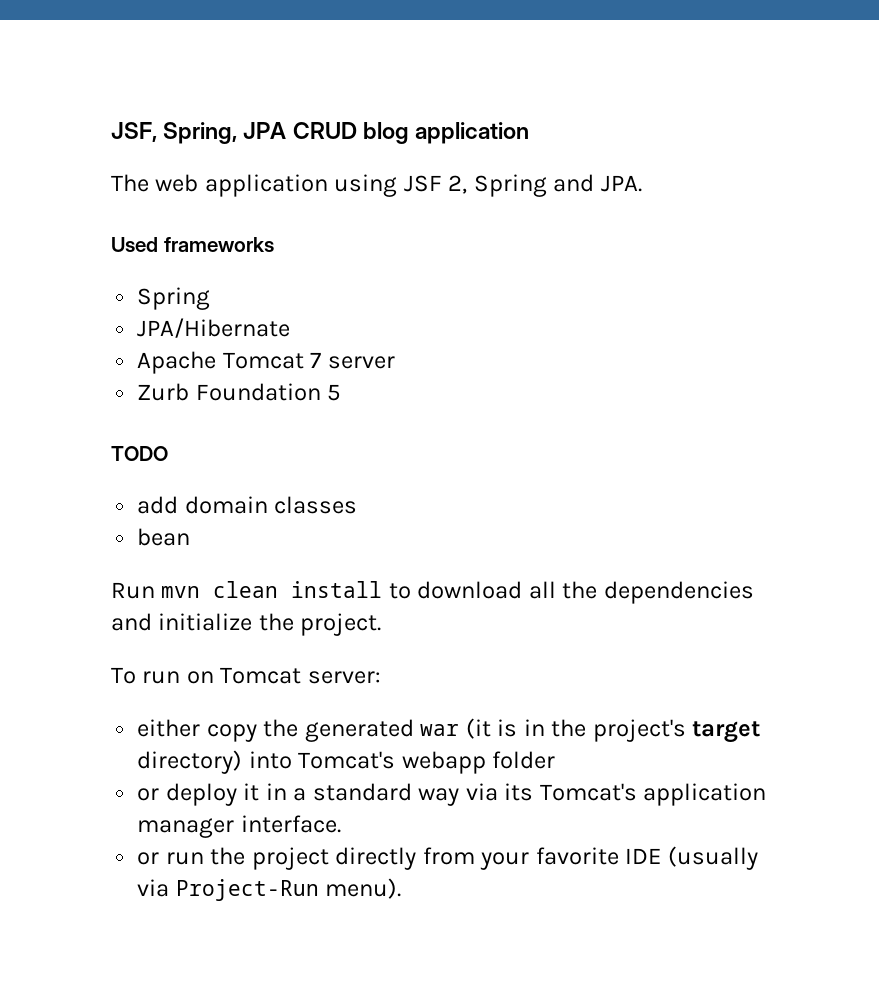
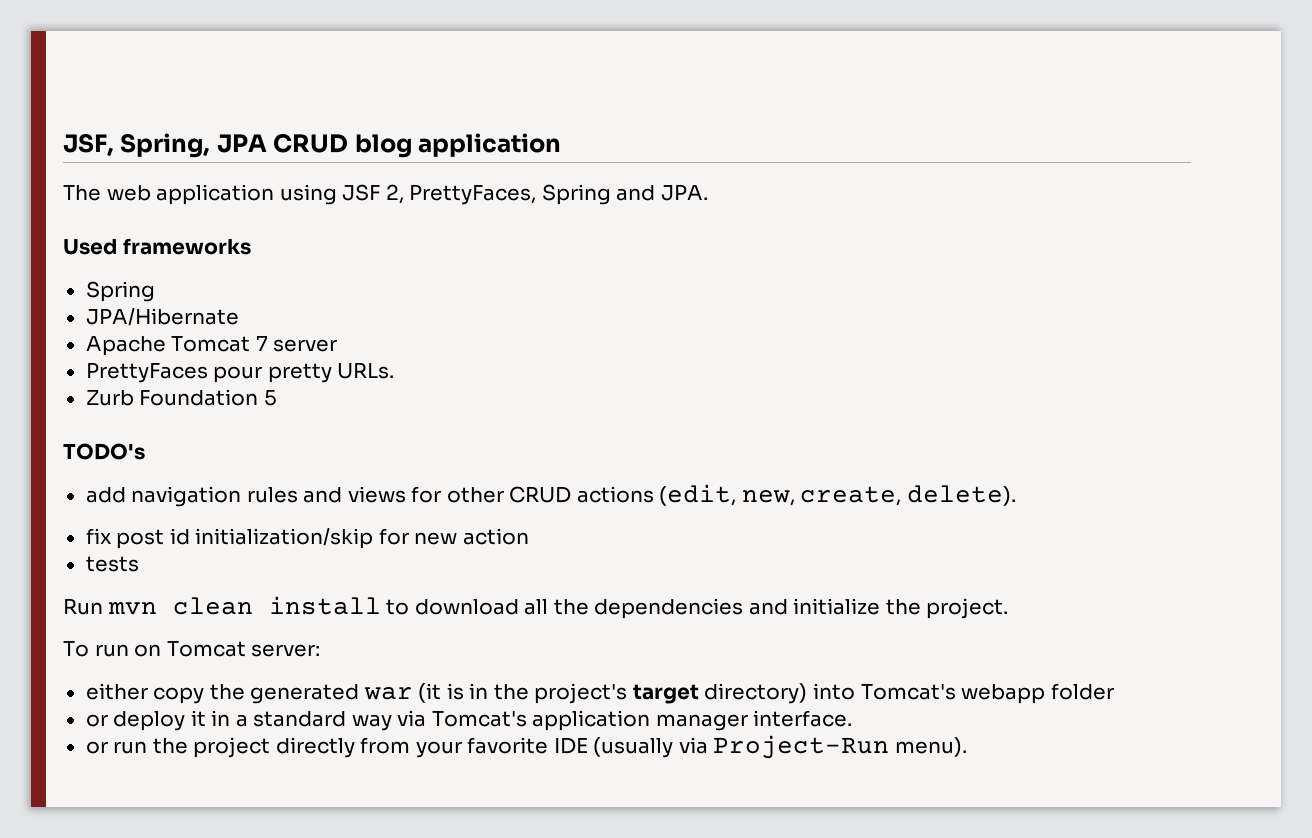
- The web application using JSF 2, Spring and JPA.
+ The web application using JSF 2, PrettyFaces, Spring and JPA.
+ PrettyFaces pour pretty URLs.
- TODO
+ TODO's
- add domain classes
- bean
+ add navigation rules and views for other CRUD actions (edit, new, create, delete).
+ fix post id initialization/skip for new action
+ tests
- or deploy it in a standard way via its Tomcat's application manager interface.
+ or deploy it in a standard way via Tomcat's application manager interface.

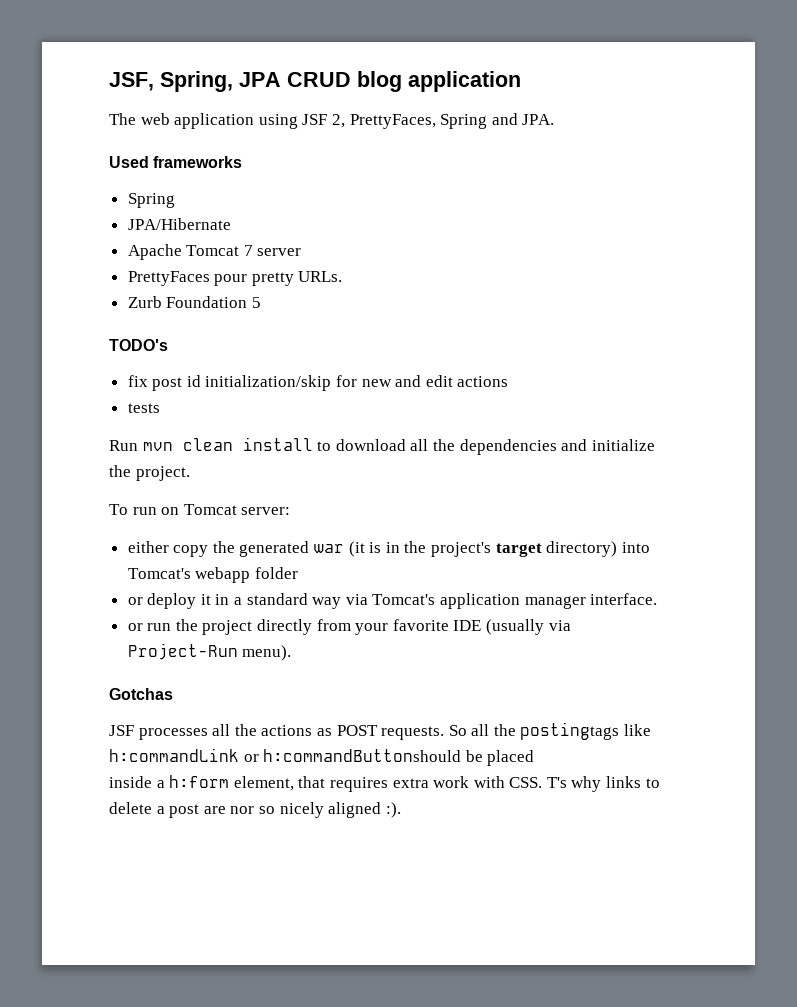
- add navigation rules and views for other CRUD actions (edit, new, create, delete).
- fix post id initialization/skip for new action
+ fix post id initialization/skip for new and edit actions
+ Gotchas
+ JSF processes all the actions as POST requests. So all the postingtags like h:commandLink or h:commandButtonshould be placed
+ inside a h:form element, that requires extra work with CSS. T's why links to delete a post are nor so nicely aligned :).

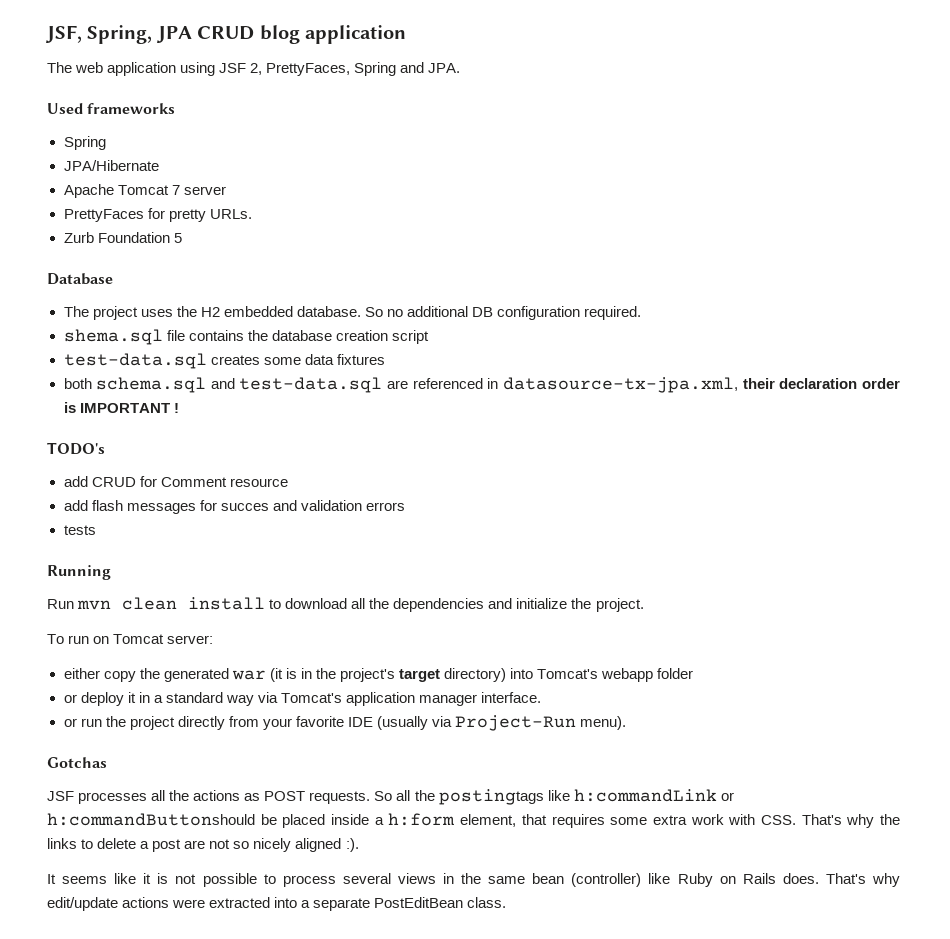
- PrettyFaces pour pretty URLs.
+ PrettyFaces for pretty URLs.
+ Database
+ The project uses the H2 embedded database. So no additional DB configuration required.
+ shema.sql file contains the database creation script
+ test-data.sql creates some data fixtures
+ both schema.sql and test-data.sql are referenced in datasource-tx-jpa.xml, their declaration order is IMPORTANT !
  TODO's
- fix post id initialization/skip for new and edit actions
+ add CRUD for Comment resource
+ add flash messages for succes and validation errors
+ Running
- So all the postingtags like h:commandLink or h:commandButtonshould be placed
- inside a h:form element, that requires extra work with CSS. T's why links to delete a post are nor so nicely aligned :).
+ So all the postingtags like h:commandLink or h:commandButtonshould be placed inside a h:form element, that requires some extra work with CSS. That's why the links to delete a post are not so nicely aligned :).
+ It seems like it is not possible to process several views in the same bean (controller) like Ruby on Rails does. That's why edit/update actions were extracted into a separate PostEditBean class.

